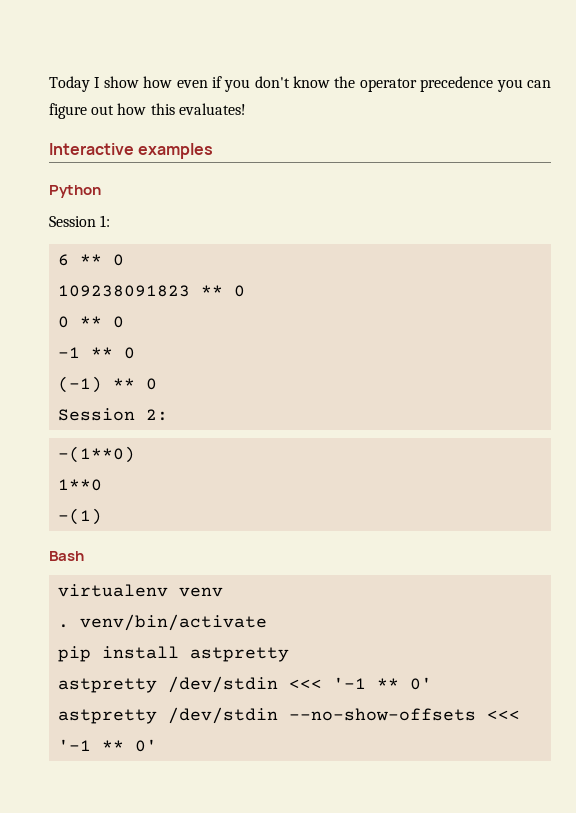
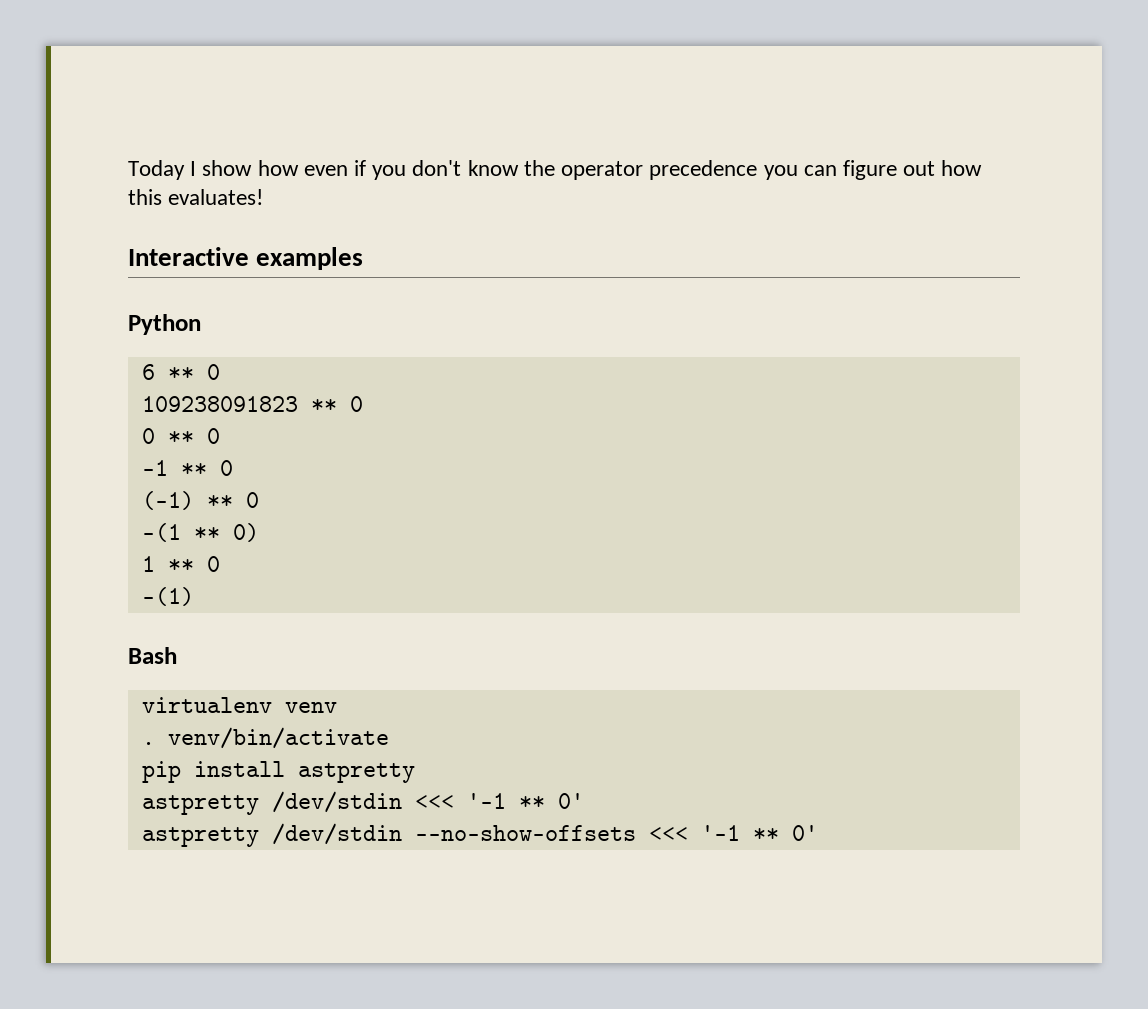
- Session 1:
- Session 2:
- -(1**0)
- 1**0
+ -(1 ** 0)
+ 1 ** 0

